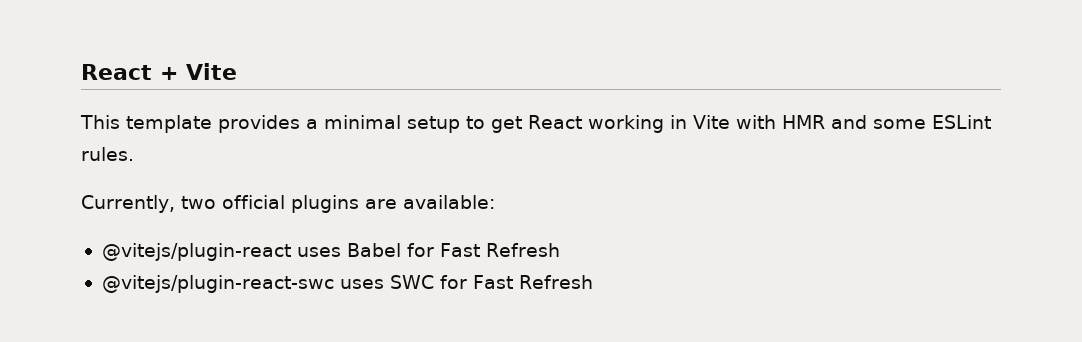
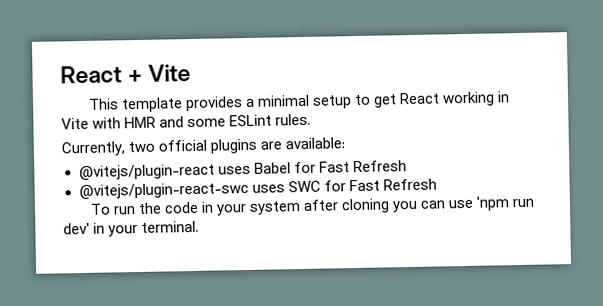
+ To run the code in your system after cloning you can use 'npm run dev' in your terminal.

